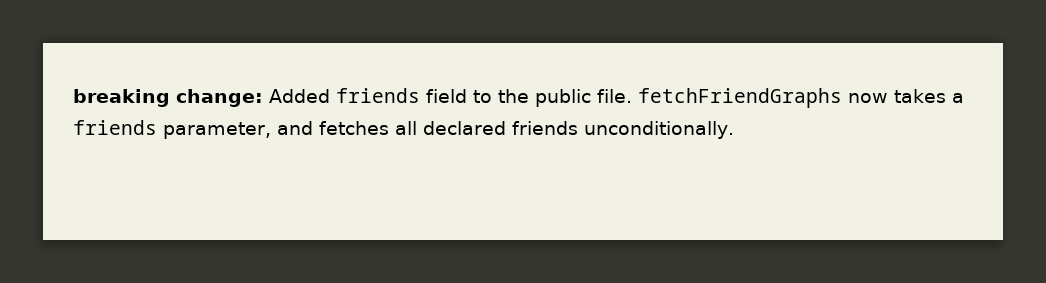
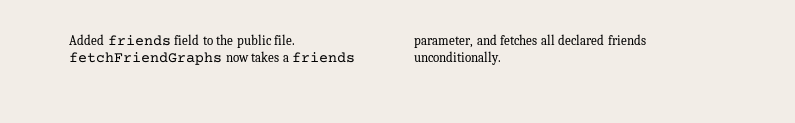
- breaking change: Added friends field to the public file. fetchFriendGraphs now takes a friends parameter, and fetches all declared friends unconditionally.
+ Added friends field to the public file. fetchFriendGraphs now takes a friends parameter, and fetches all declared friends unconditionally.

